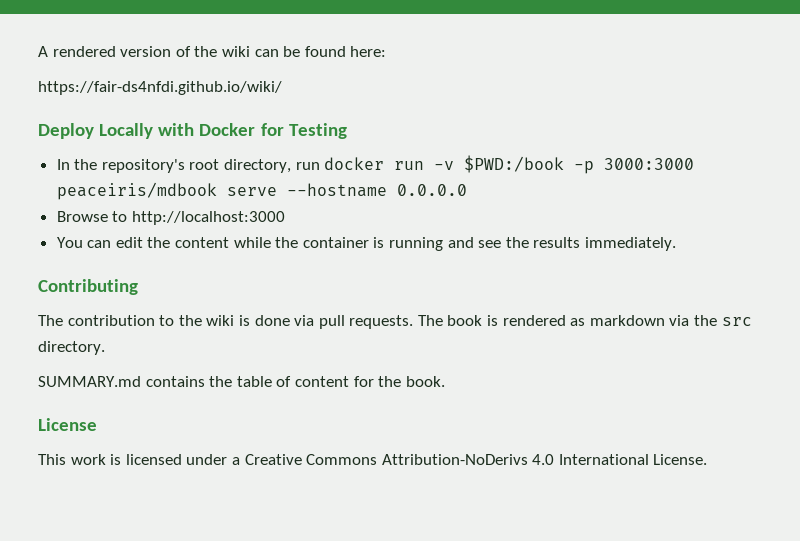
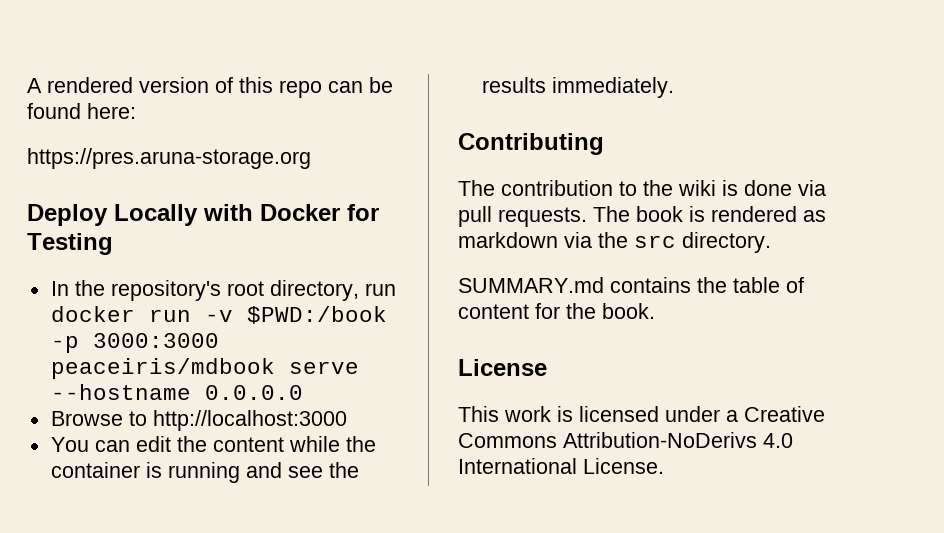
- A rendered version of the wiki can be found here:
+ A rendered version of this repo can be found here:
- https://fair-ds4nfdi.github.io/wiki/
+ https://pres.aruna-storage.org

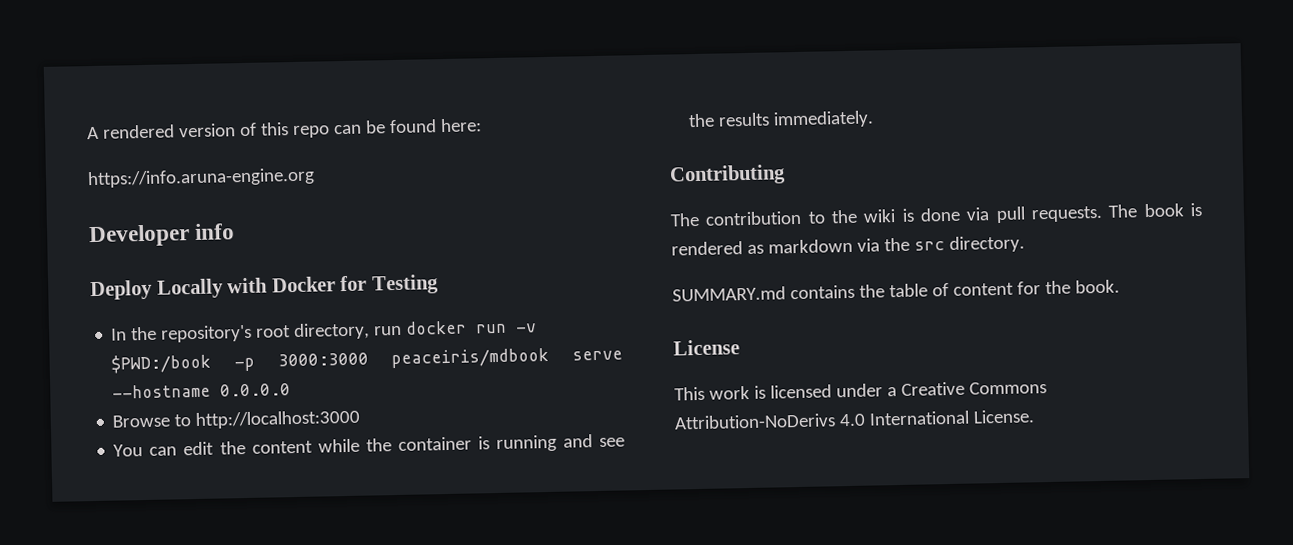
- https://pres.aruna-storage.org
+ https://info.aruna-engine.org
+ Developer info

